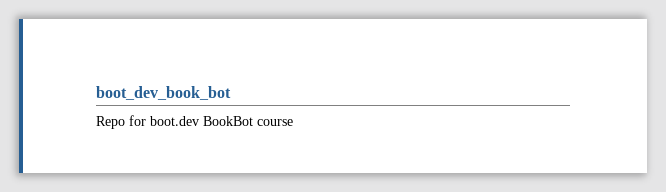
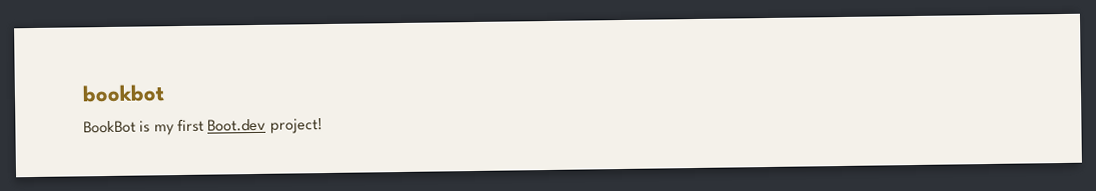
- boot_dev_book_bot
- Repo for boot.dev BookBot course
+ bookbot
+ BookBot is my first Boot.dev project!

